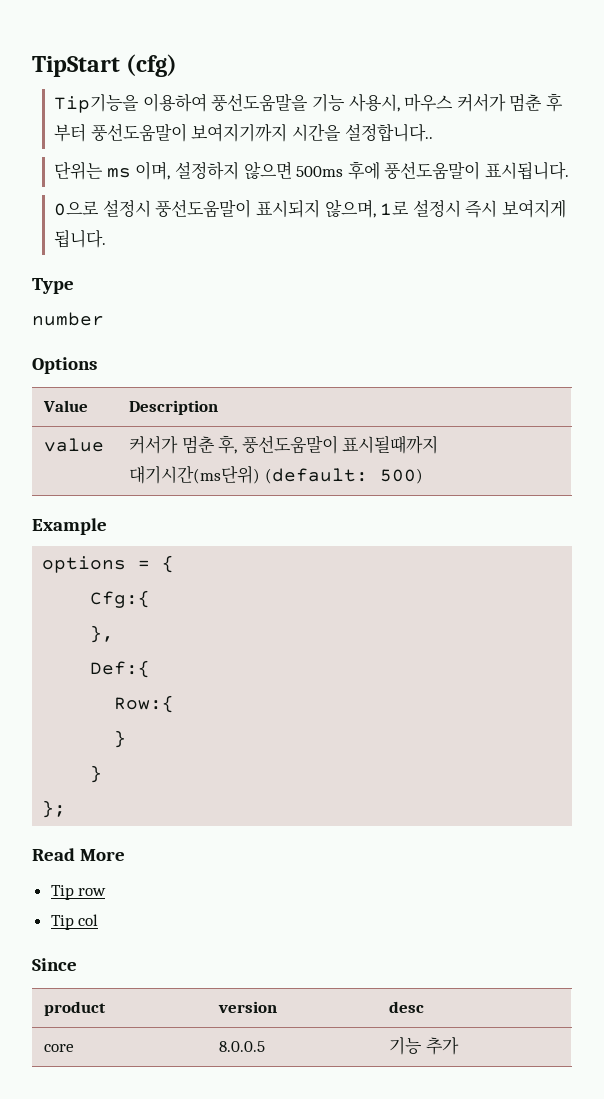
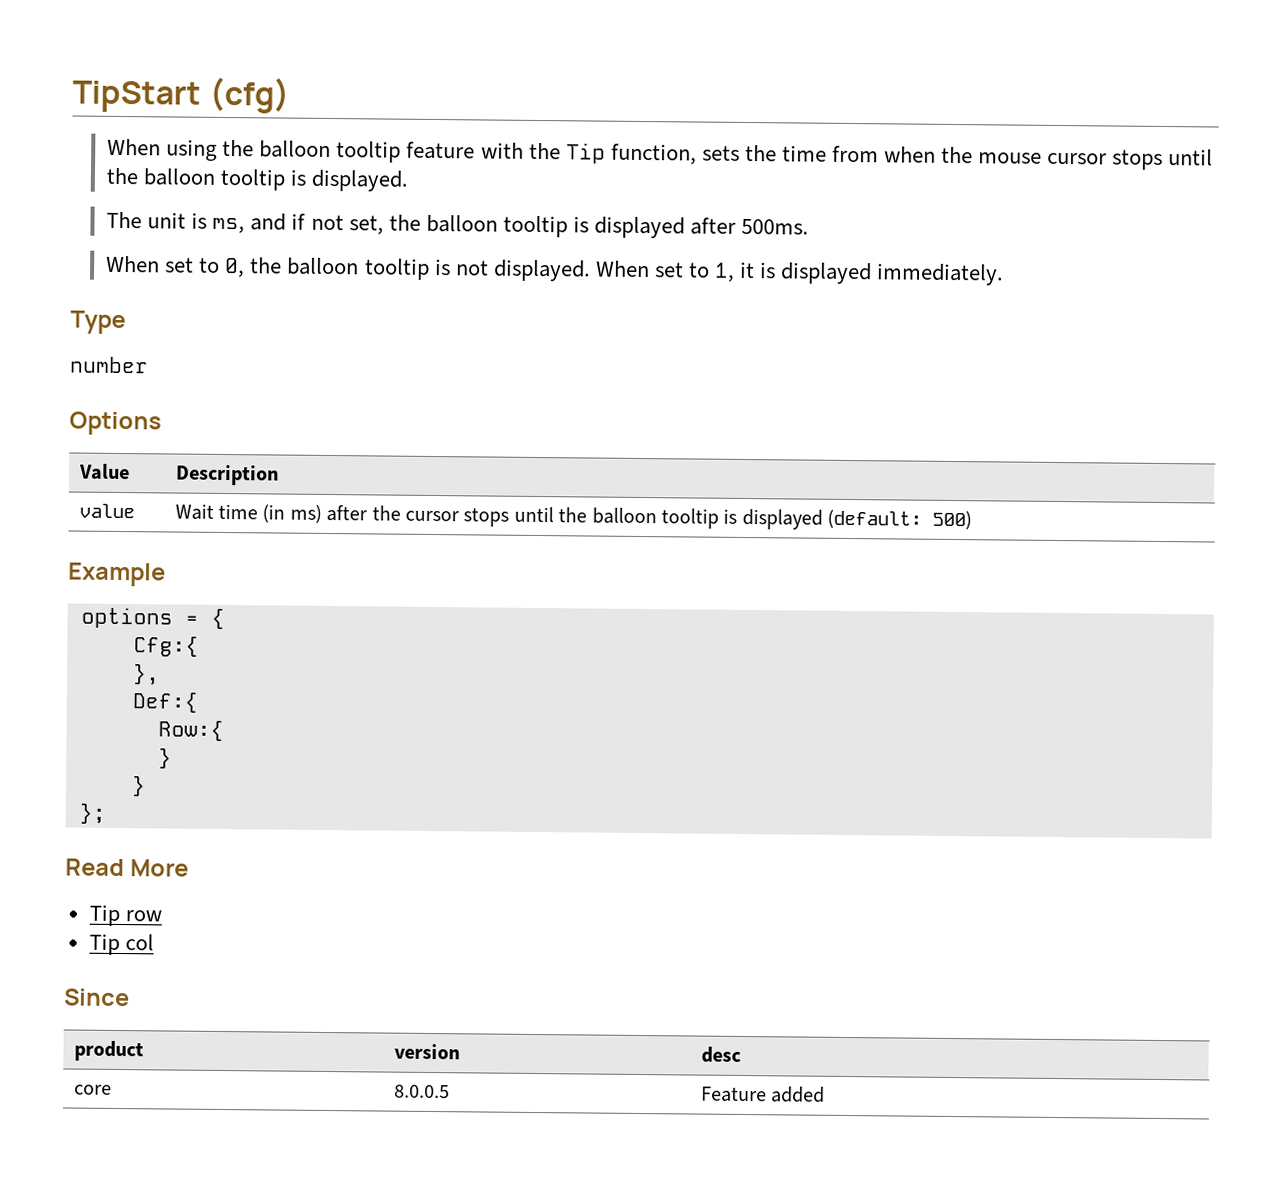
- Tip기능을 이용하여 풍선도움말을 기능 사용시, 마우스 커서가 멈춘 후 부터 풍선도움말이 보여지기까지 시간을 설정합니다..
- 단위는 ms 이며, 설정하지 않으면 500ms 후에 풍선도움말이 표시됩니다.
- 0으로 설정시 풍선도움말이 표시되지 않으며, 1로 설정시 즉시 보여지게 됩니다.
+ When using the balloon tooltip feature with the Tip function, sets the time from when the mouse cursor stops until the balloon tooltip is displayed.
+ The unit is ms, and if not set, the balloon tooltip is displayed after 500ms.
+ When set to 0, the balloon tooltip is not displayed. When set to 1, it is displayed immediately.
- value | 커서가 멈춘 후, 풍선도움말이 표시될때까지 대기시간(ms단위) (default: 500)
+ value | Wait time (in ms) after the cursor stops until the balloon tooltip is displayed (default: 500)
- core | 8.0.0.5 | 기능 추가
+ core | 8.0.0.5 | Feature added

